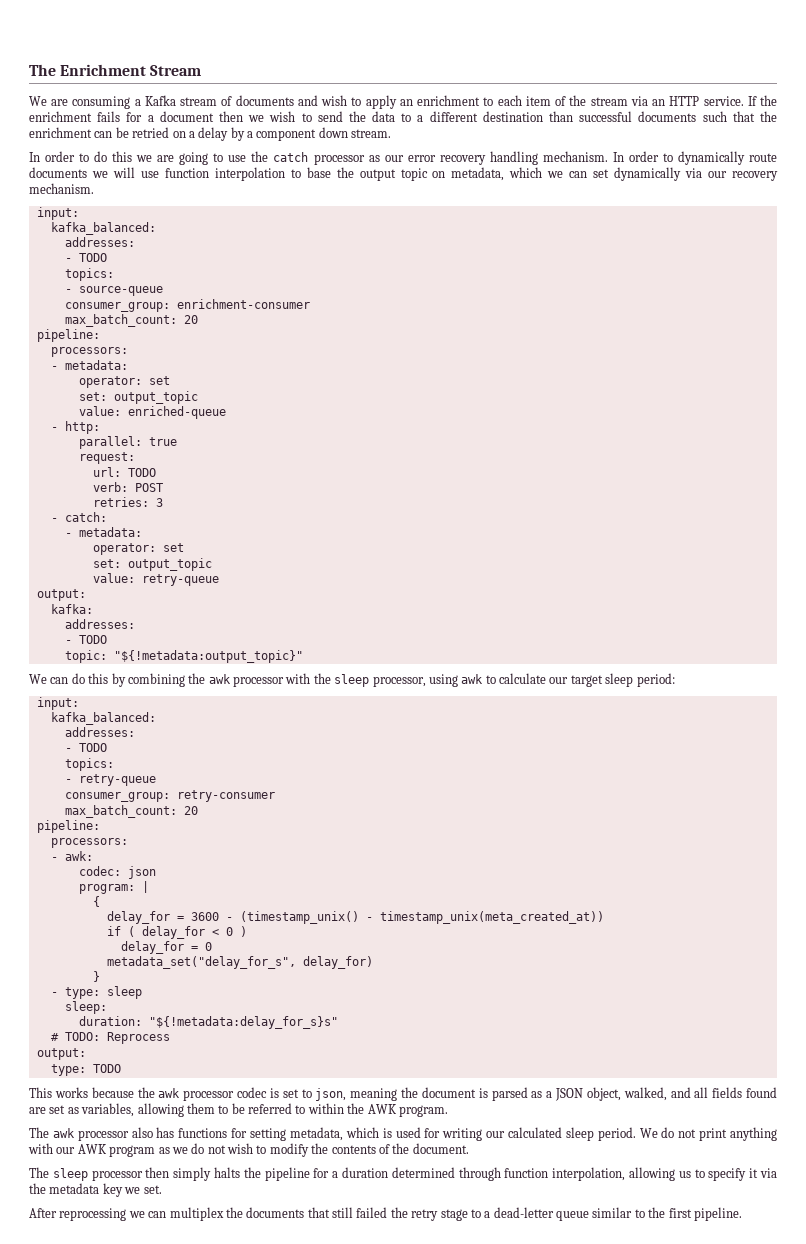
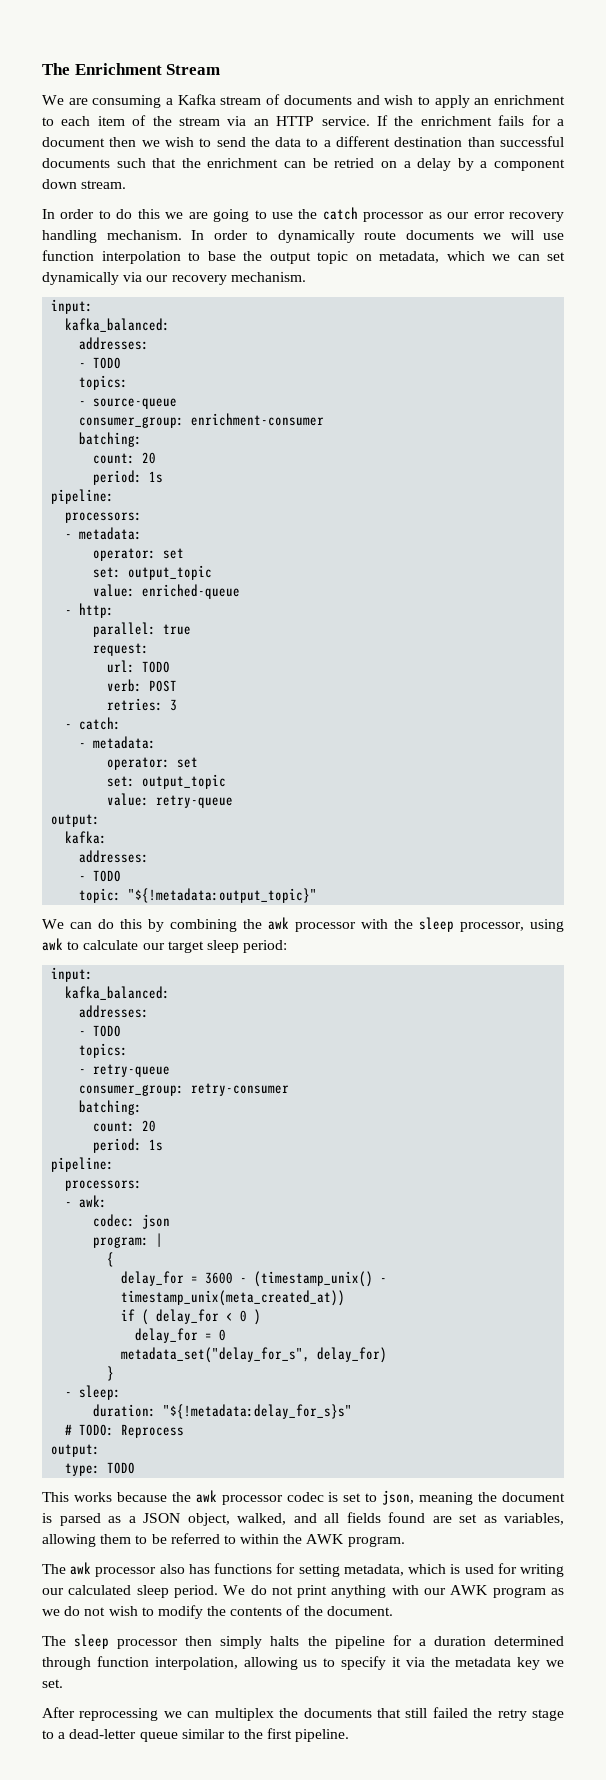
  consumer_group: enrichment-consumer
- max_batch_count: 20
+ batching:
+ count: 20
+ period: 1s
  consumer_group: retry-consumer
- max_batch_count: 20
+ batching:
+ count: 20
+ period: 1s
- - type: sleep
- sleep:
+ - sleep:

